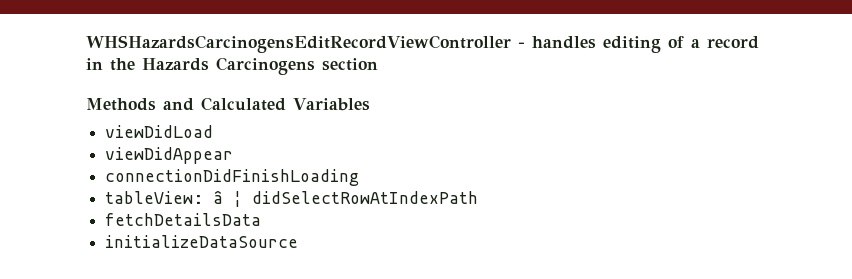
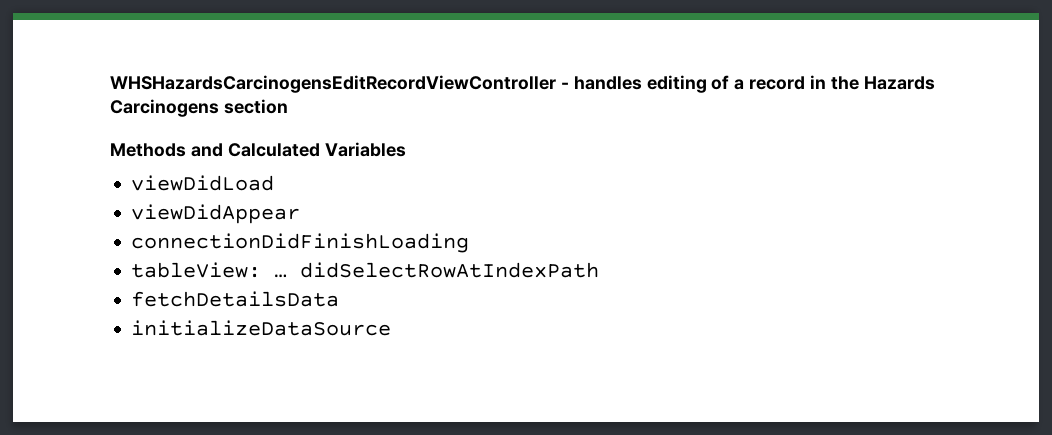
- tableView: â ¦ didSelectRowAtIndexPath
+ tableView: … didSelectRowAtIndexPath

